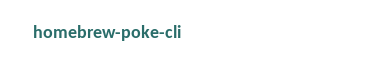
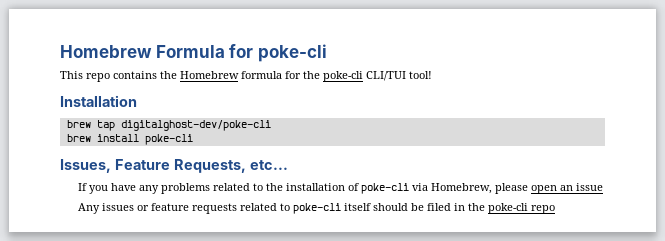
- homebrew-poke-cli
+ Homebrew Formula for poke-cli
+ This repo contains the Homebrew formula for the poke-cli CLI/TUI tool!
+ Installation
+ brew tap digitalghost-dev/poke-cli
+ brew install poke-cli
+ Issues, Feature Requests, etc...
+ If you have any problems related to the installation of poke-cli via Homebrew, please open an issue
+ Any issues or feature requests related to poke-cli itself should be filed in the poke-cli repo

